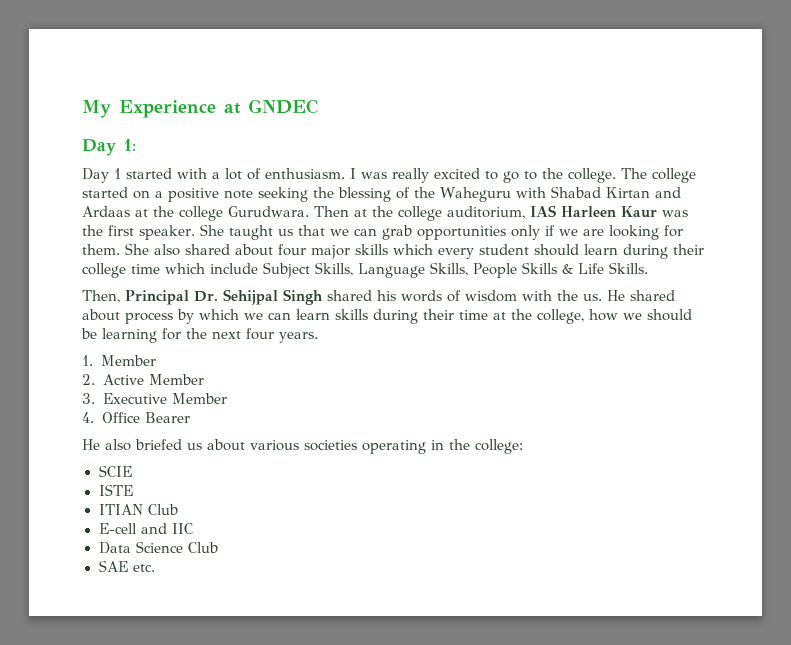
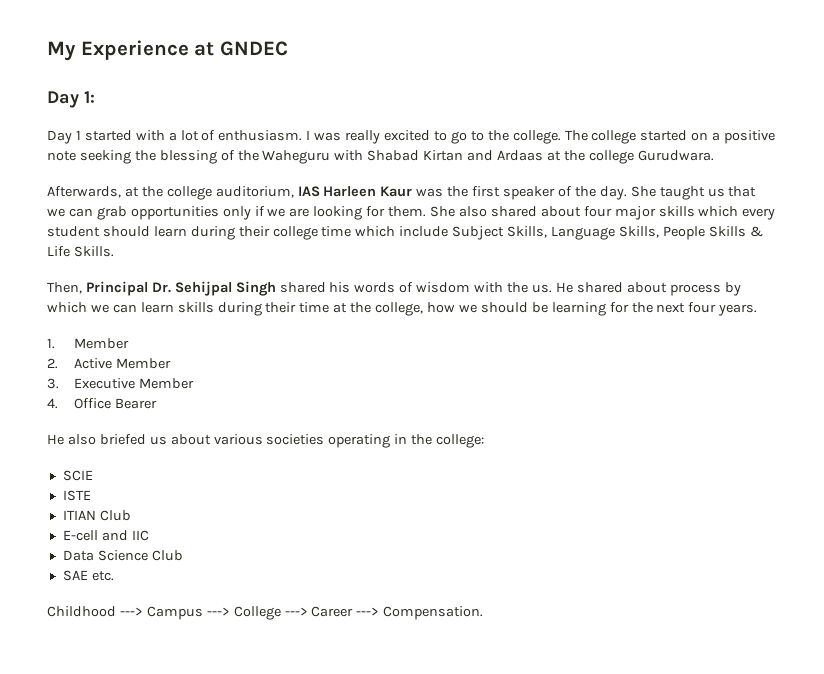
- The college started on a positive note seeking the blessing of the Waheguru with Shabad Kirtan and Ardaas at the college Gurudwara. Then at the college auditorium, IAS Harleen Kaur was the first speaker.
+ The college started on a positive note seeking the blessing of the Waheguru with Shabad Kirtan and Ardaas at the college Gurudwara.
+ Afterwards, at the college auditorium, IAS Harleen Kaur was the first speaker of the day.
+ Childhood ---> Campus ---> College ---> Career ---> Compensation.

